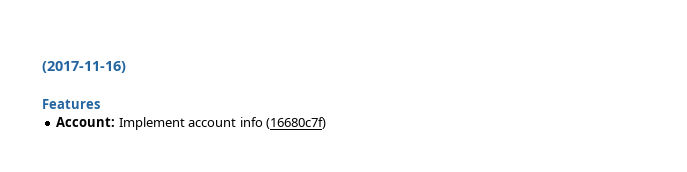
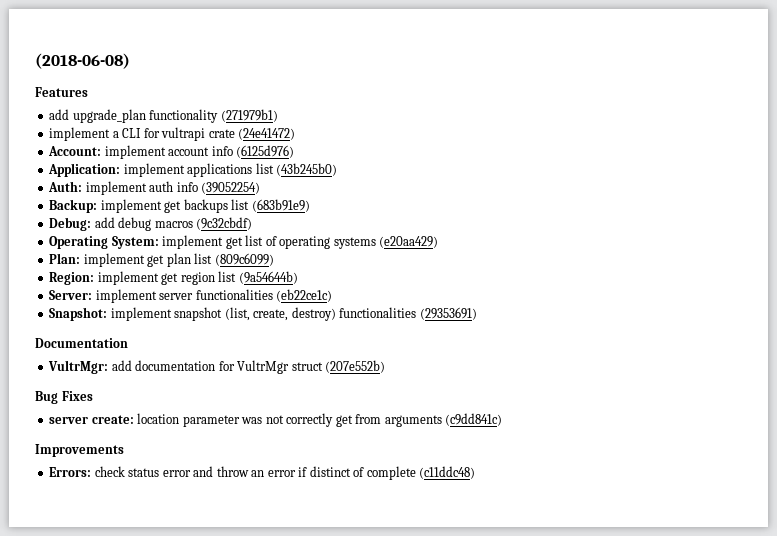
- (2017-11-16)
+ (2018-06-08)
+ add upgrade_plan functionality (271979b1)
+ implement a CLI for vultrapi crate (24e41472)
- Account: Implement account info (16680c7f)
+ Account: implement account info (6125d976)
+ Application: implement applications list (43b245b0)
+ Auth: implement auth info (39052254)
+ Backup: implement get backups list (683b91e9)
+ Debug: add debug macros (9c32cbdf)
+ Operating System: implement get list of operating systems (e20aa429)
+ Plan: implement get plan list (809c6099)
+ Region: implement get region list (9a54644b)
+ Server: implement server functionalities (eb22ce1c)
+ Snapshot: implement snapshot (list, create, destroy) functionalities (29353691)
+ Documentation
+ VultrMgr: add documentation for VultrMgr struct (207e552b)
+ Bug Fixes
+ server create: location parameter was not correctly get from arguments (c9dd841c)
+ Improvements
+ Errors: check status error and throw an error if distinct of complete (c11ddc48)

